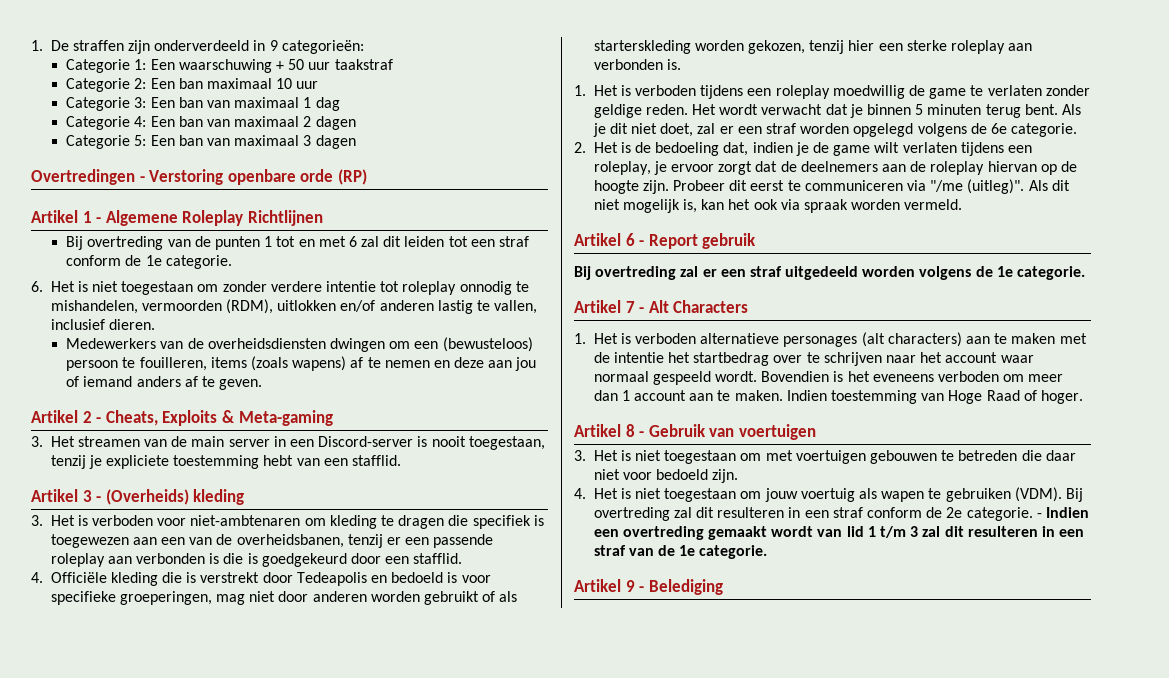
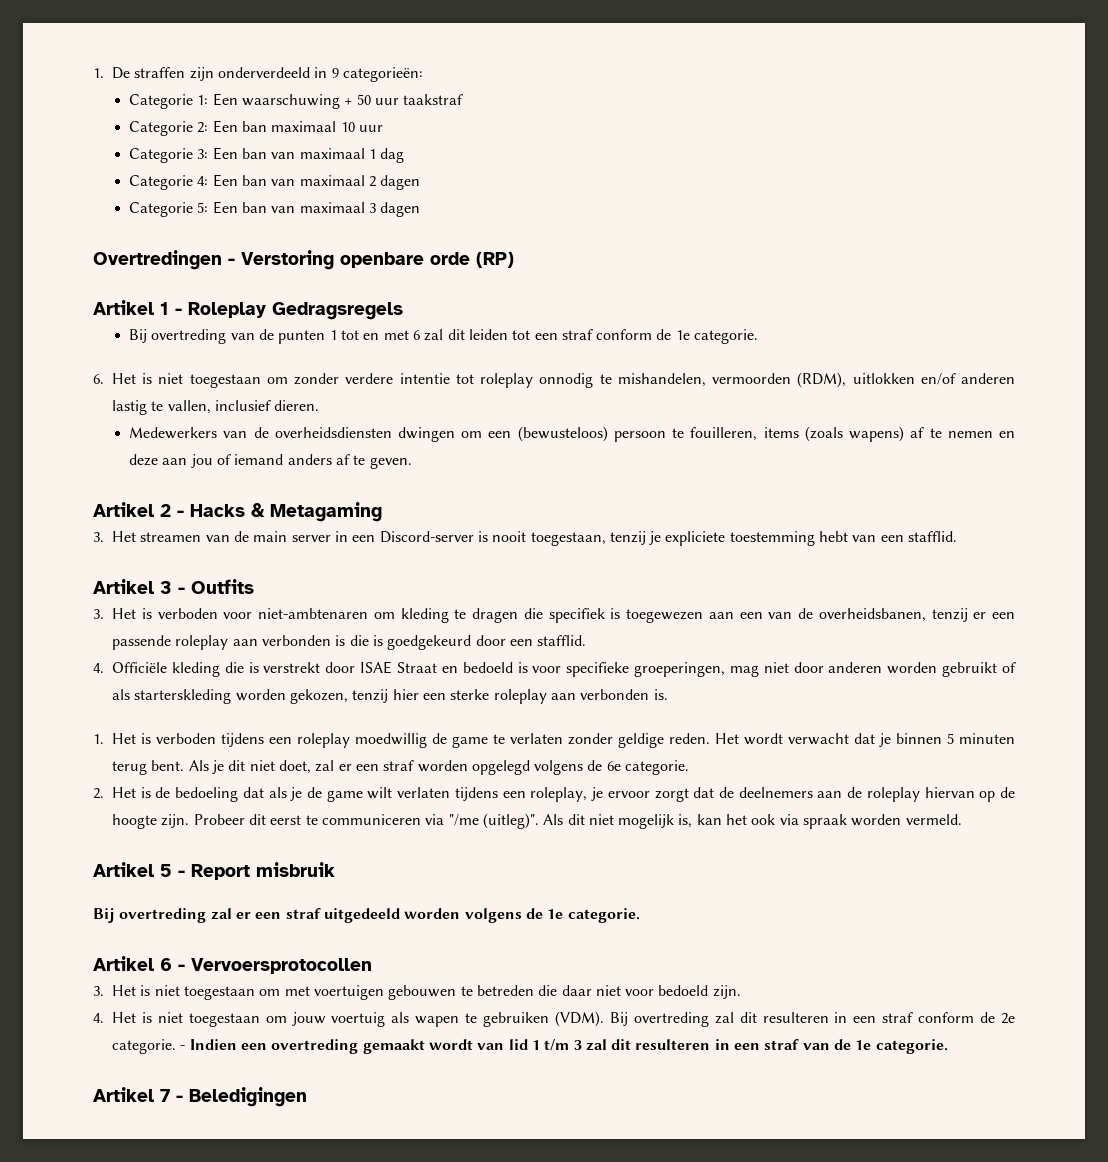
- Artikel 1 - Algemene Roleplay Richtlijnen
+ Artikel 1 - Roleplay Gedragsregels
- Artikel 2 - Cheats, Exploits & Meta-gaming
+ Artikel 2 - Hacks & Metagaming
- Artikel 3 - (Overheids) kleding
+ Artikel 3 - Outfits
- 4. Officiële kleding die is verstrekt door Tedeapolis en bedoeld is voor specifieke groeperingen, mag niet door anderen worden gebruikt of als starterskleding worden gekozen, tenzij hier een sterke roleplay aan verbonden is.
+ 4. Officiële kleding die is verstrekt door ISAE Straat en bedoeld is voor specifieke groeperingen, mag niet door anderen worden gebruikt of als starterskleding worden gekozen, tenzij hier een sterke roleplay aan verbonden is.
- 2. Het is de bedoeling dat, indien je de game wilt verlaten tijdens een roleplay, je ervoor zorgt dat de deelnemers aan de roleplay hiervan op de hoogte zijn.
+ 2. Het is de bedoeling dat als je de game wilt verlaten tijdens een roleplay, je ervoor zorgt dat de deelnemers aan de roleplay hiervan op de hoogte zijn.
- Artikel 6 - Report gebruik
+ Artikel 5 - Report misbruik
- Artikel 7 - Alt Characters
- 1. Het is verboden alternatieve personages (alt characters) aan te maken met de intentie het startbedrag over te schrijven naar het account waar normaal gespeeld wordt. Bovendien is het eveneens verboden om meer dan 1 account aan te maken. Indien toestemming van Hoge Raad of hoger.
- Artikel 8 - Gebruik van voertuigen
+ Artikel 6 - Vervoersprotocollen
- Artikel 9 - Belediging
+ Artikel 7 - Beledigingen

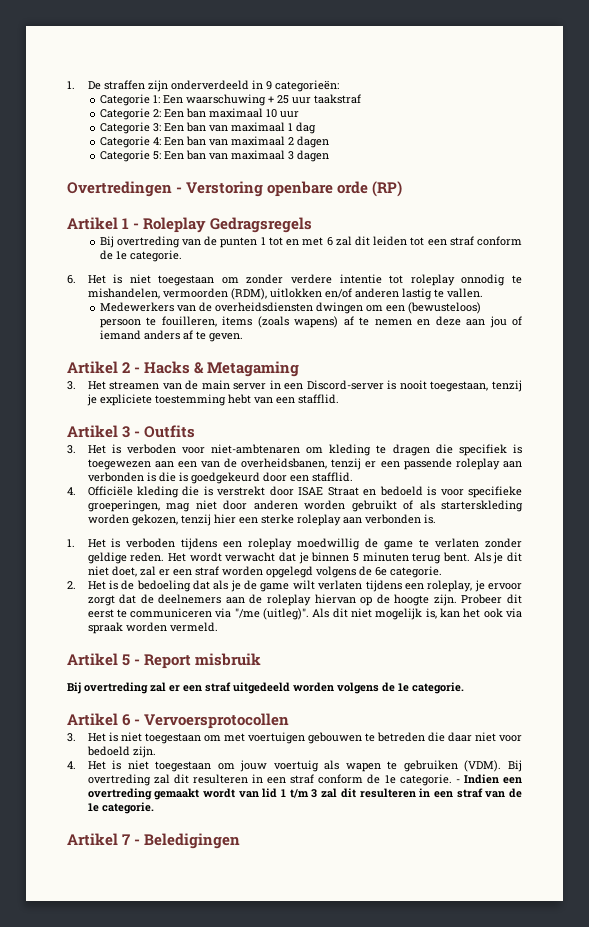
- Categorie 1: Een waarschuwing + 50 uur taakstraf
+ Categorie 1: Een waarschuwing + 25 uur taakstraf
- 6. Het is niet toegestaan om zonder verdere intentie tot roleplay onnodig te mishandelen, vermoorden (RDM), uitlokken en/of anderen lastig te vallen, inclusief dieren.
+ 6. Het is niet toegestaan om zonder verdere intentie tot roleplay onnodig te mishandelen, vermoorden (RDM), uitlokken en/of anderen lastig te vallen.
- Bij overtreding zal dit resulteren in een straf conform de 2e categorie.
+ Bij overtreding zal dit resulteren in een straf conform de 1e categorie.

